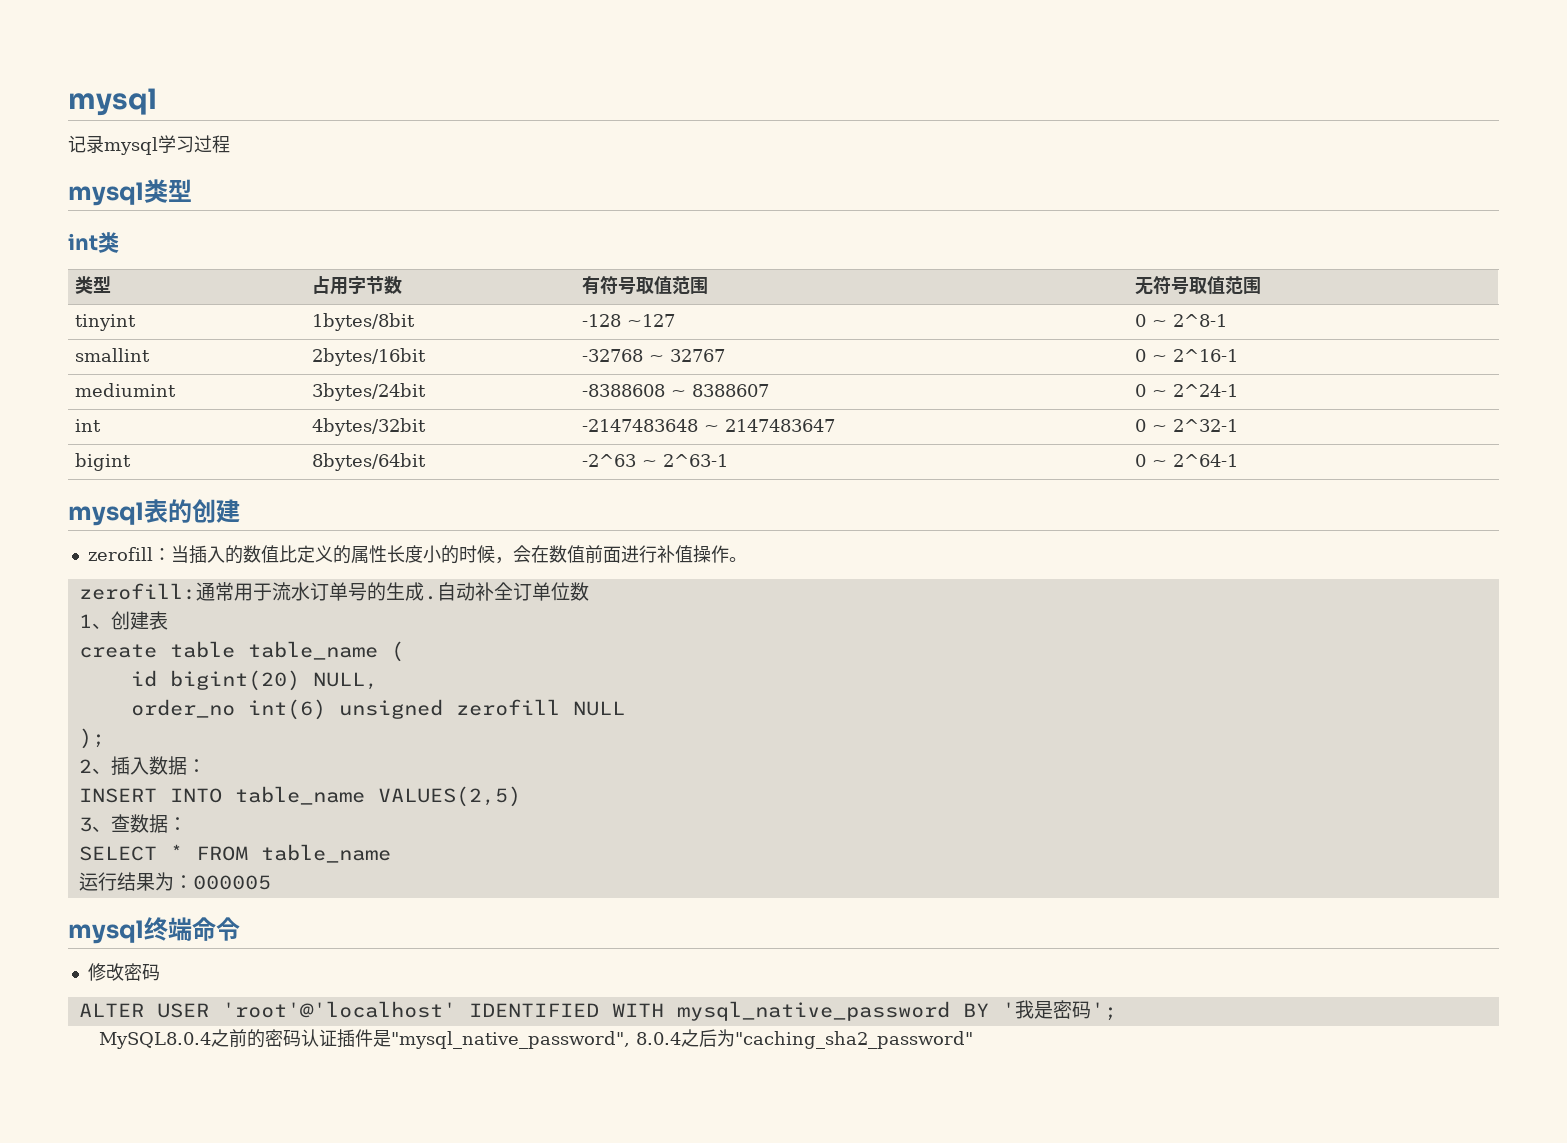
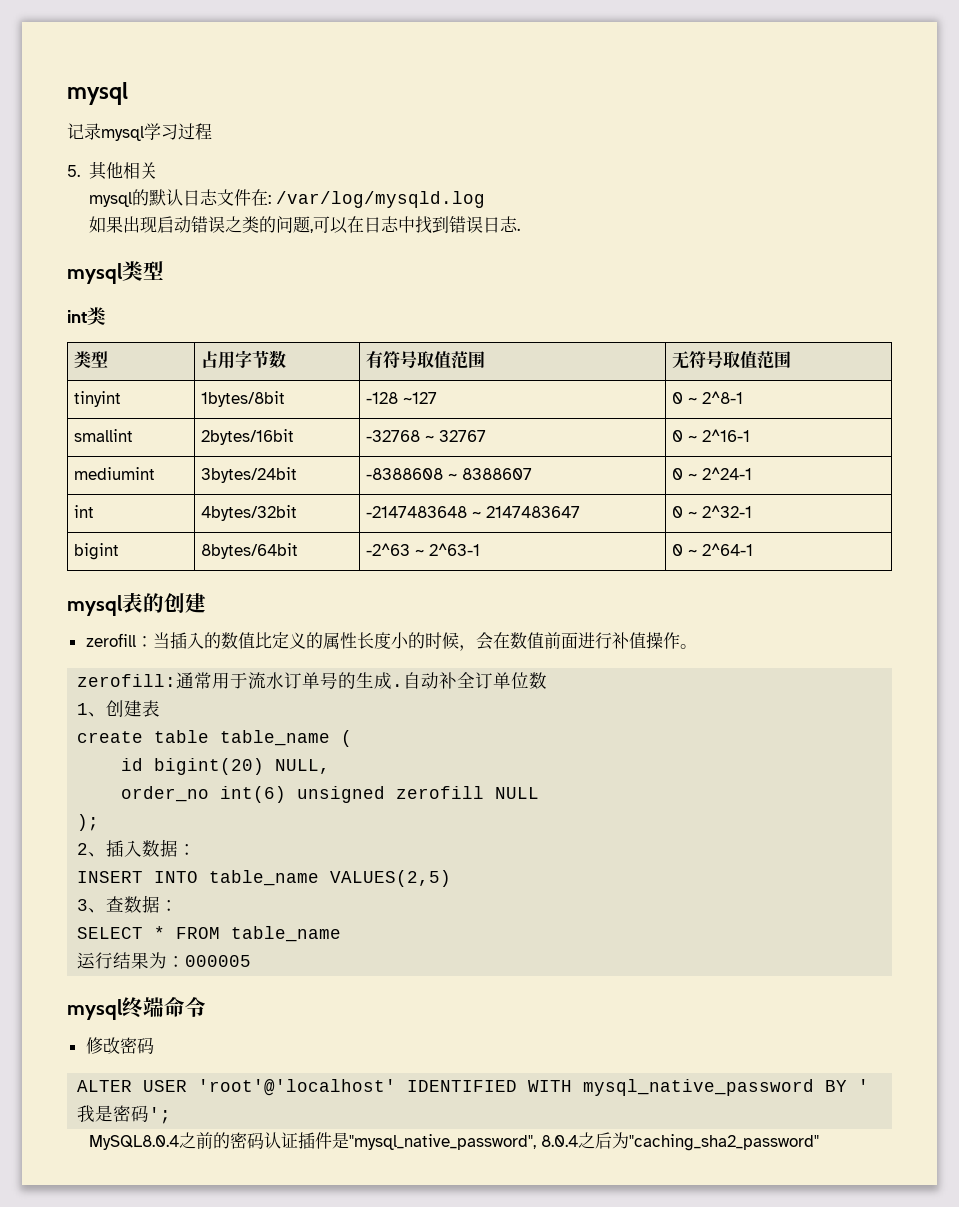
+ 5.其他相关
+ mysql的默认日志文件在: /var/log/mysqld.log
+ 如果出现启动错误之类的问题,可以在日志中找到错误日志.

